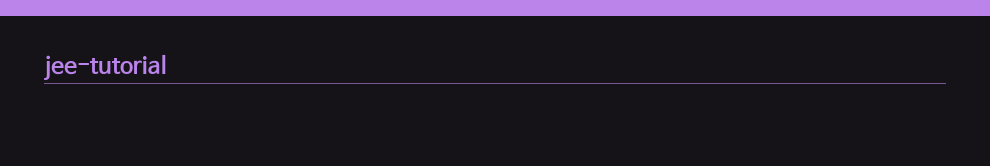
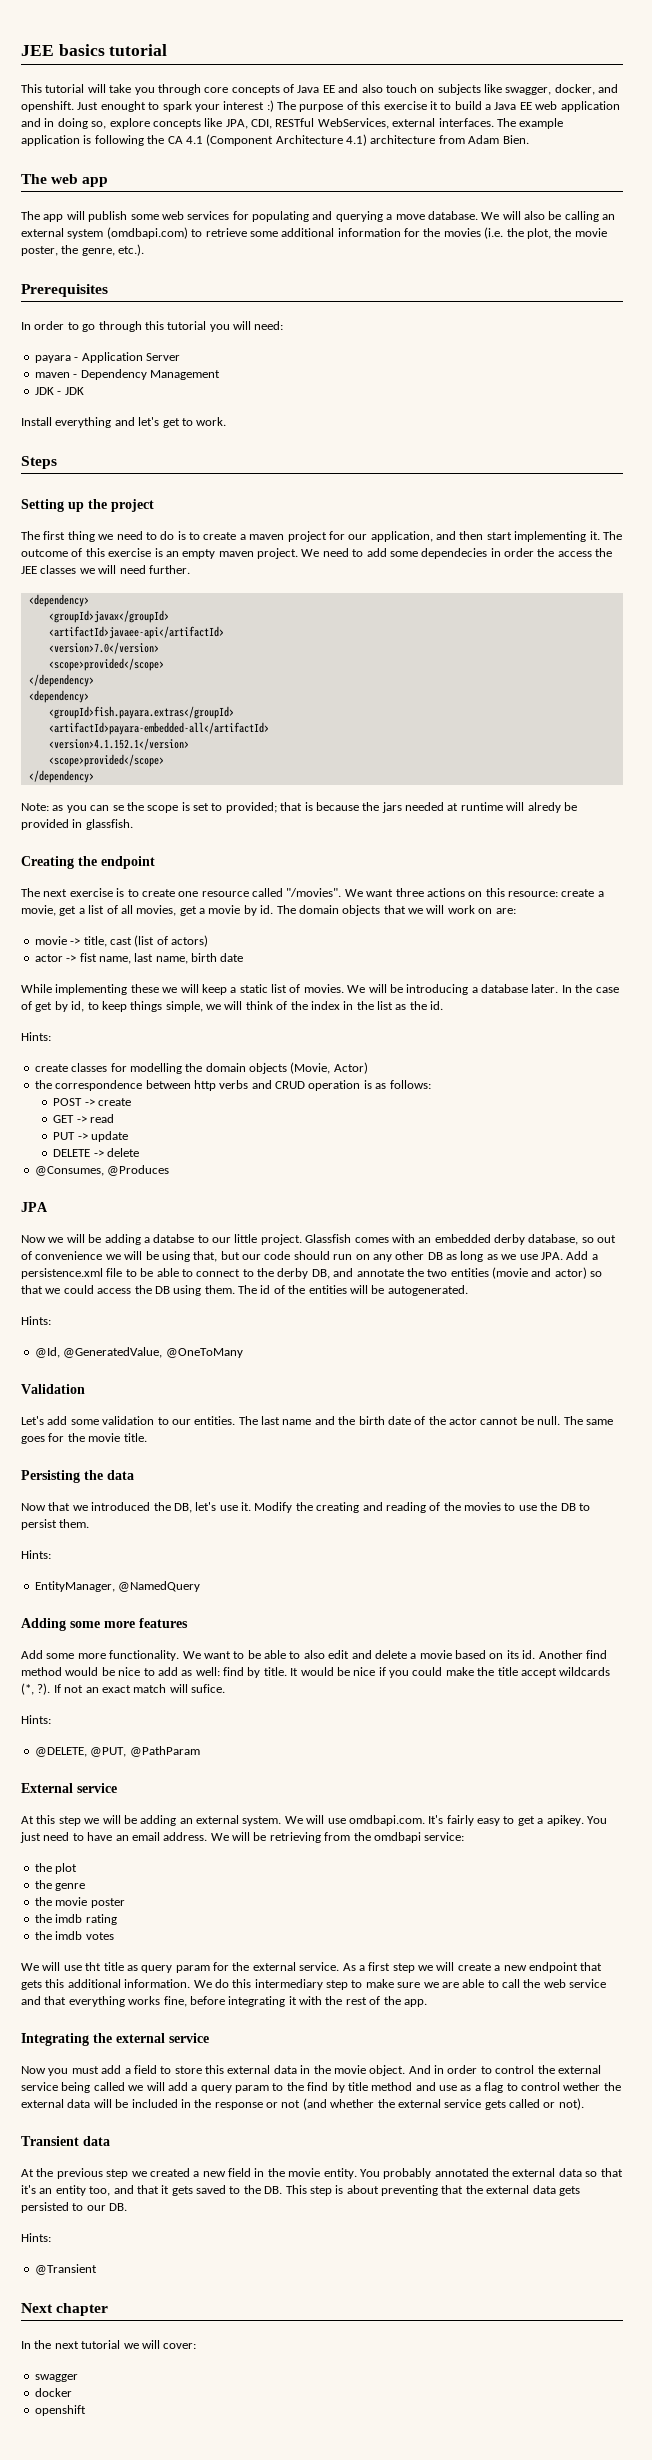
- jee-tutorial
+ JEE basics tutorial
+ This tutorial will take you through core concepts of Java EE and also touch on subjects like swagger, docker, and openshift. Just enought to spark your interest :) The purpose of this exercise it to build a Java EE web application and in doing so, explore concepts like JPA, CDI, RESTful WebServices, external interfaces. The example application is following the CA 4.1 (Component Architecture 4.1) architecture from Adam Bien.
+ The web app
+ The app will publish some web services for populating and querying a move database. We will also be calling an external system (omdbapi.com) to retrieve some additional information for the movies (i.e. the plot, the movie poster, the genre, etc.).
+ Prerequisites
+ In order to go through this tutorial you will need:
+ payara - Application Server
+ maven - Dependency Management
+ JDK - JDK
+ Install everything and let's get to work.
+ Steps
+ Setting up the project
+ The first thing we need to do is to create a maven project for our application, and then start implementing it. The outcome of this exercise is an empty maven project. We need to add some dependecies in order the access the JEE classes we will need further.
+ <dependency>
+ <groupId>javax</groupId>
+ <artifactId>javaee-api</artifactId>
+ <version>7.0</version>
+ <scope>provided</scope>
+ </dependency>
+ <dependency>
+ <groupId>fish.payara.extras</groupId>
+ <artifactId>payara-embedded-all</artifactId>
+ <version>4.1.152.1</version>
+ <scope>provided</scope>
+ </dependency>
+ Note: as you can se the scope is set to provided; that is because the jars needed at runtime will alredy be provided in glassfish.
+ Creating the endpoint
+ The next exercise is to create one resource called "/movies". We want three actions on this resource: create a movie, get a list of all movies, get a movie by id. The domain objects that we will work on are:
+ movie -> title, cast (list of actors)
+ actor -> fist name, last name, birth date
+ While implementing these we will keep a static list of movies. We will be introducing a database later. In the case of get by id, to keep things simple, we will think of the index in the list as the id.
+ Hints:
+ create classes for modelling the domain objects (Movie, Actor)
+ the correspondence between http verbs and CRUD operation is as follows:
+ POST -> create
+ GET -> read
+ PUT -> update
+ DELETE -> delete
+ @Consumes, @Produces
+ JPA
+ Now we will be adding a databse to our little project. Glassfish comes with an embedded derby database, so out of convenience we will be using that, but our code should run on any other DB as long as we use JPA. Add a persistence.xml file to be able to connect to the derby DB, and annotate the two entities (movie and actor) so that we could access the DB using them. The id of the entities will be autogenerated.
+ Hints:
+ @Id, @GeneratedValue, @OneToMany
+ Validation
+ Let's add some validation to our entities. The last name and the birth date of the actor cannot be null. The same goes for the movie title.
+ Persisting the data
+ Now that we introduced the DB, let's use it. Modify the creating and reading of the movies to use the DB to persist them.
+ Hints:
+ EntityManager, @NamedQuery
+ Adding some more features
+ Add some more functionality. We want to be able to also edit and delete a movie based on its id. Another find method would be nice to add as well: find by title. It would be nice if you could make the title accept wildcards (*, ?). If not an exact match will sufice.
+ Hints:
+ @DELETE, @PUT, @PathParam
+ External service
+ At this step we will be adding an external system. We will use omdbapi.com. It's fairly easy to get a apikey. You just need to have an email address. We will be retrieving from the omdbapi service:
+ the plot
+ the genre
+ the movie poster
+ the imdb rating
+ the imdb votes
+ We will use tht title as query param for the external service. As a first step we will create a new endpoint that gets this additional information. We do this intermediary step to make sure we are able to call the web service and that everything works fine, before integrating it with the rest of the app.
+ Integrating the external service
+ Now you must add a field to store this external data in the movie object. And in order to control the external service being called we will add a query param to the find by title method and use as a flag to control wether the external data will be included in the response or not (and whether the external service gets called or not).
+ Transient data
+ At the previous step we created a new field in the movie entity. You probably annotated the external data so that it's an entity too, and that it gets saved to the DB. This step is about preventing that the external data gets persisted to our DB.
+ Hints:
+ @Transient
+ Next chapter
+ In the next tutorial we will cover:
+ swagger
+ docker
+ openshift

